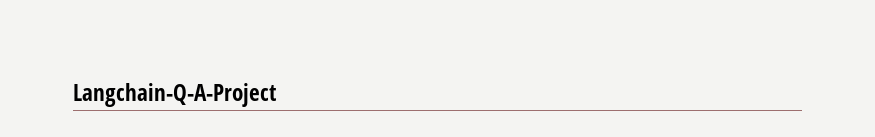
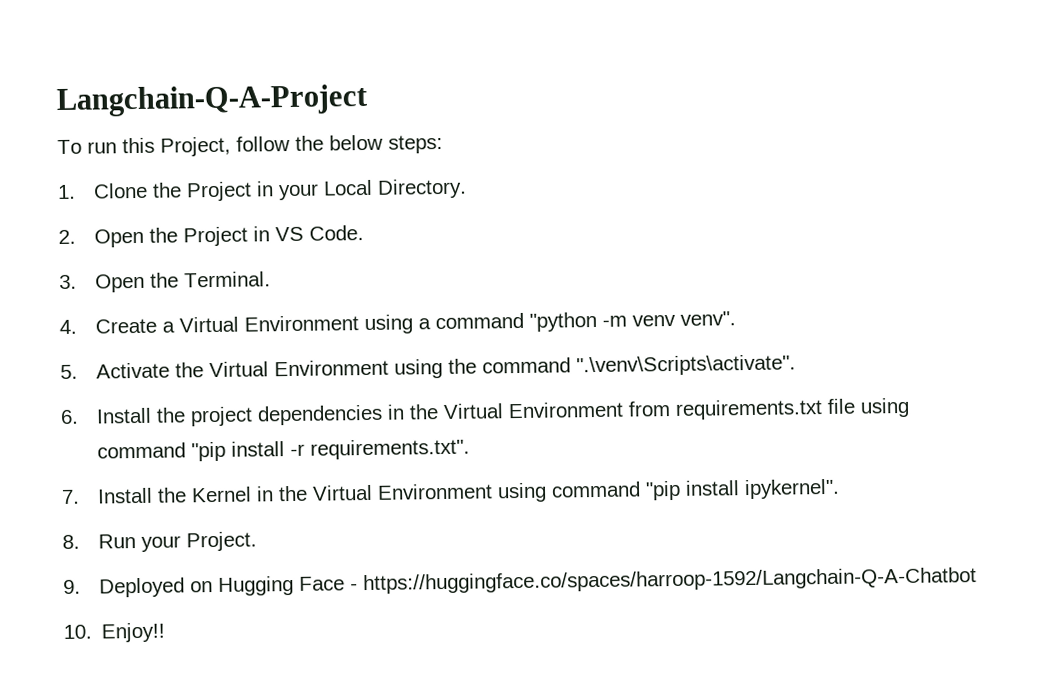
+ To run this Project, follow the below steps:
+ 1. Clone the Project in your Local Directory.
+ 2. Open the Project in VS Code.
+ 3. Open the Terminal.
+ 4. Create a Virtual Environment using a command "python -m venv venv".
+ 5. Activate the Virtual Environment using the command ".\venv\Scripts\activate".
+ 6. Install the project dependencies in the Virtual Environment from requirements.txt file using command "pip install -r requirements.txt".
+ 7. Install the Kernel in the Virtual Environment using command "pip install ipykernel".
+ 8. Run your Project.
+ 9. Deployed on Hugging Face - https://huggingface.co/spaces/harroop-1592/Langchain-Q-A-Chatbot
+ 10. Enjoy!!

